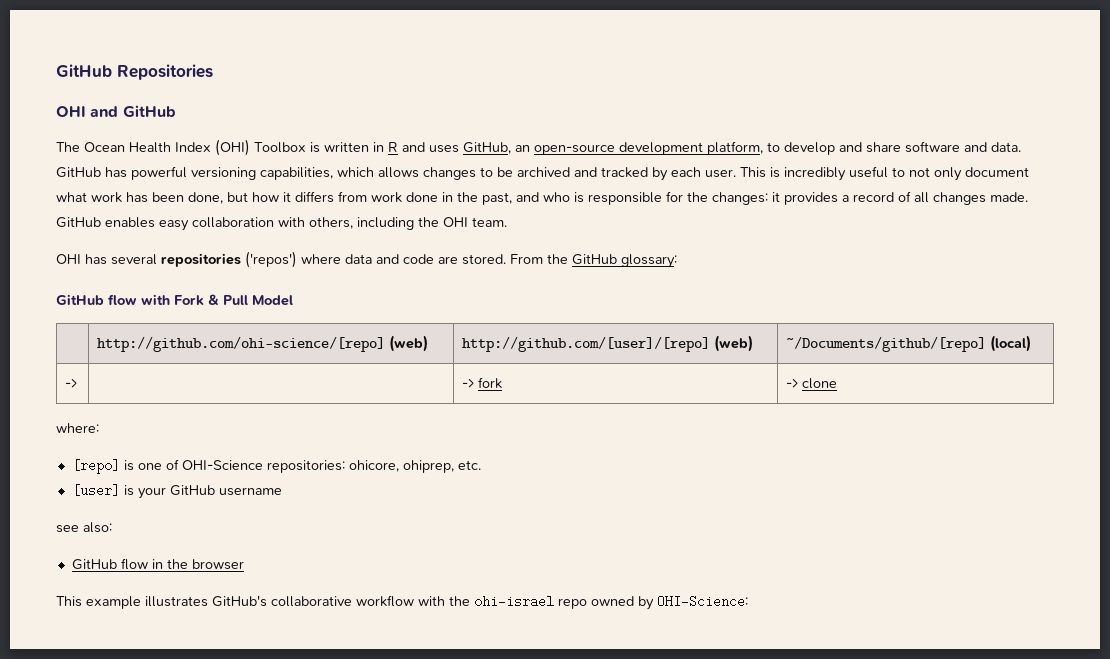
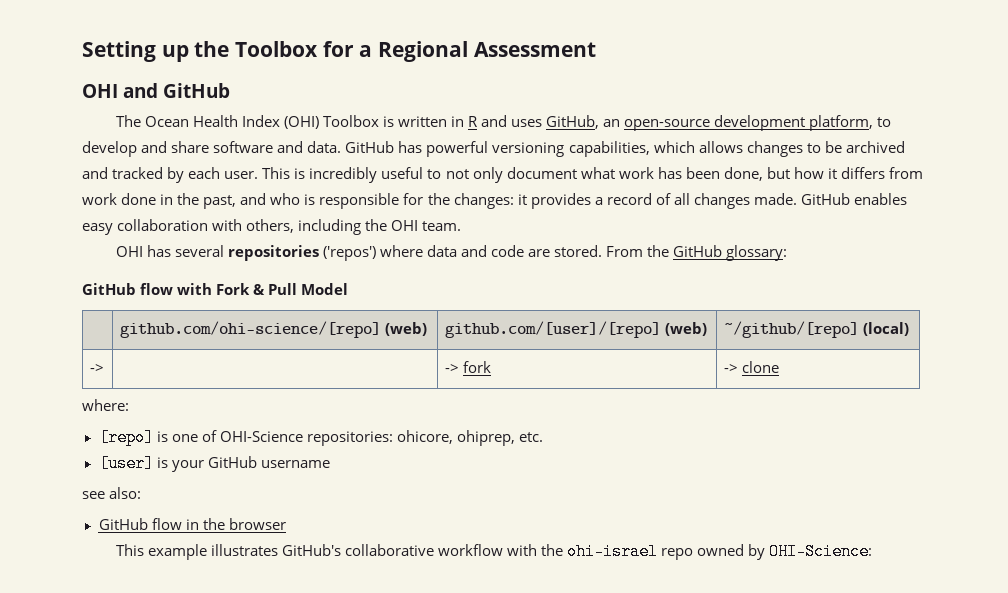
- GitHub Repositories
+ Setting up the Toolbox for a Regional Assessment
- | http://github.com/ohi-science/[repo] (web) | http://github.com/[user]/[repo] (web) | ~/Documents/github/[repo] (local)
+ | github.com/ohi-science/[repo] (web) | github.com/[user]/[repo] (web) | ~/github/[repo] (local)

